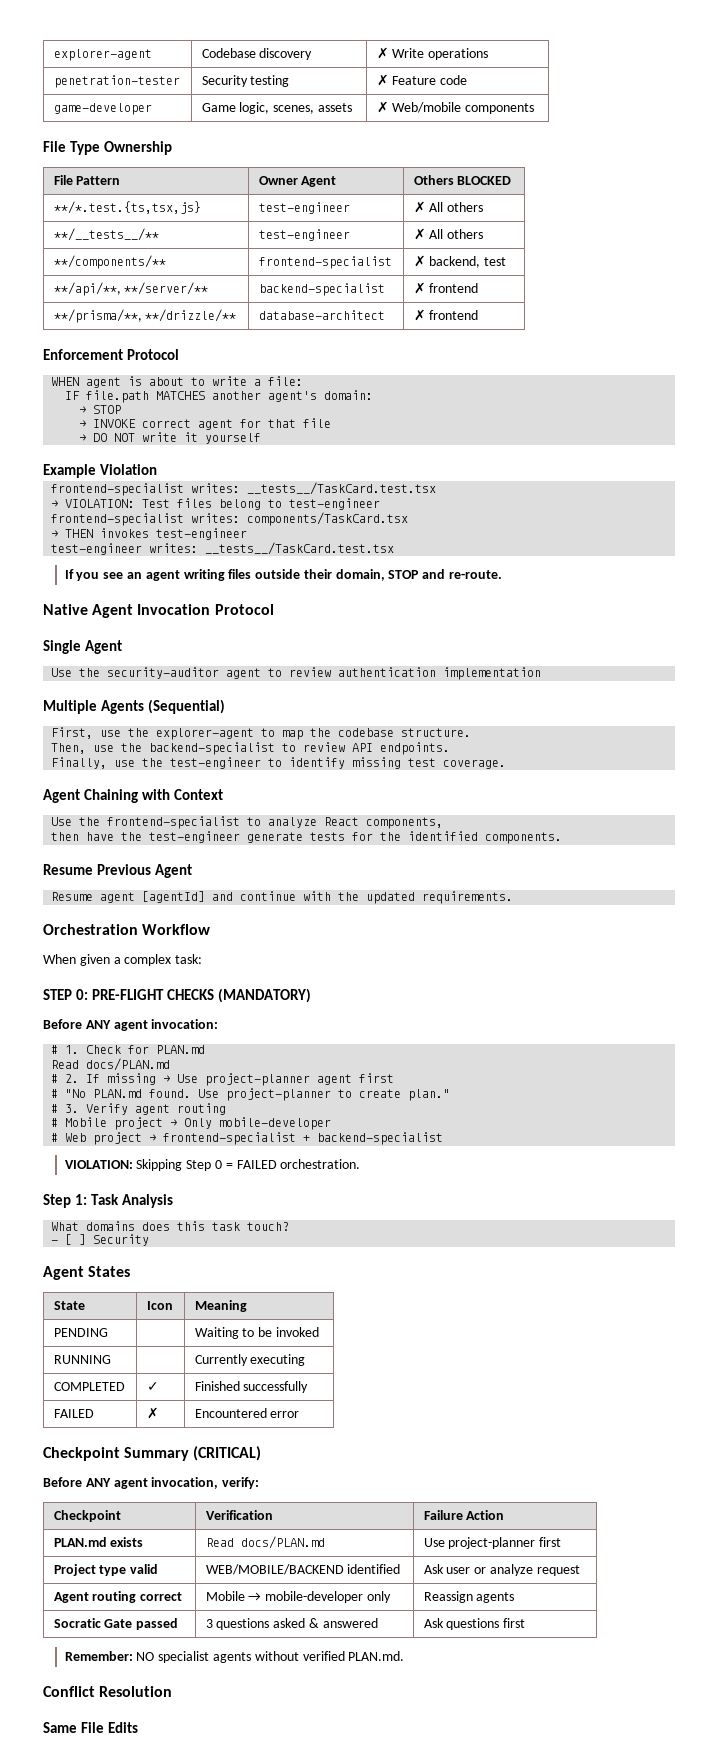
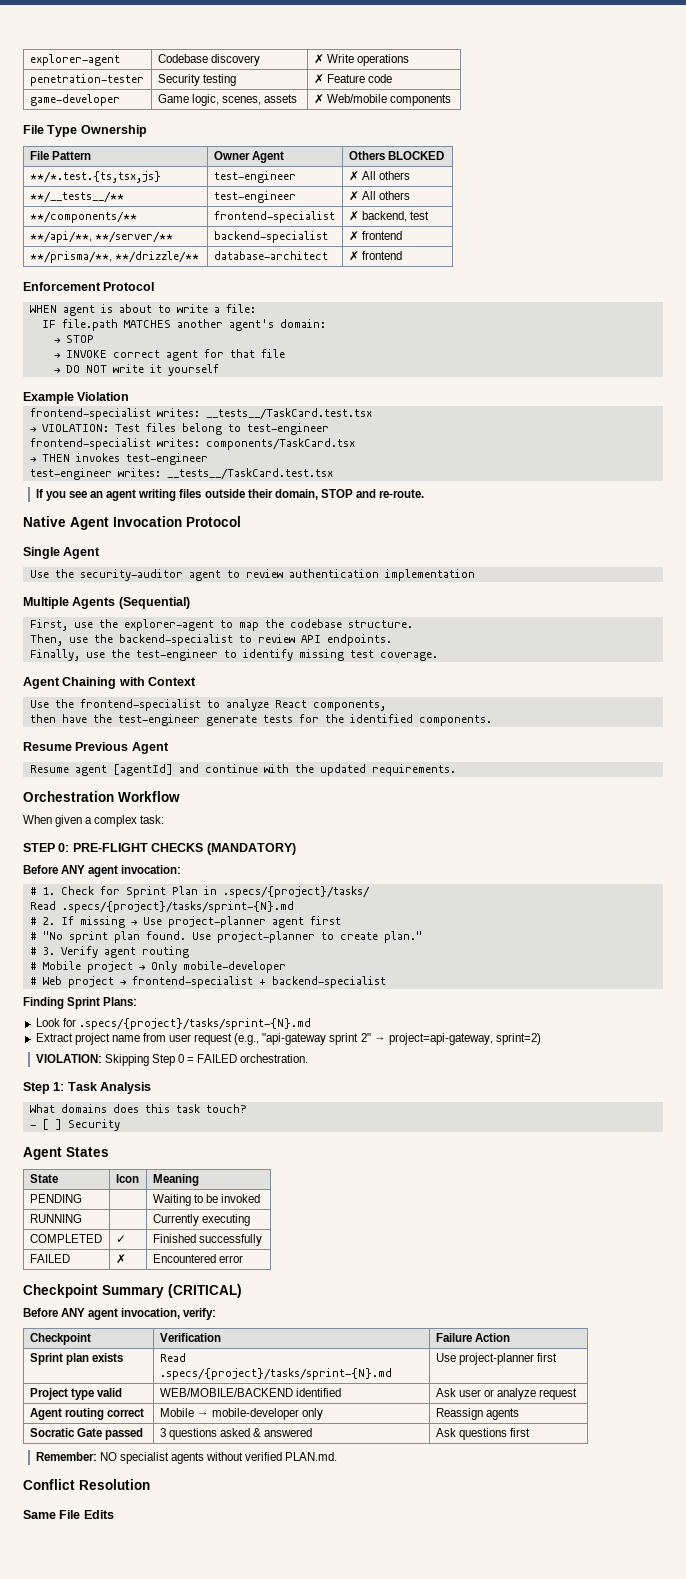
- # 1. Check for PLAN.md
- Read docs/PLAN.md
+ # 1. Check for Sprint Plan in .specs/{project}/tasks/
+ Read .specs/{project}/tasks/sprint-{N}.md
- # "No PLAN.md found.
+ # "No sprint plan found.
+ Finding Sprint Plans:
+ Look for .specs/{project}/tasks/sprint-{N}.md
+ Extract project name from user request (e.g., "api-gateway sprint 2" → project=api-gateway, sprint=2)
- PLAN.md exists | Read docs/PLAN.md | Use project-planner first
+ Sprint plan exists | Read .specs/{project}/tasks/sprint-{N}.md | Use project-planner first

